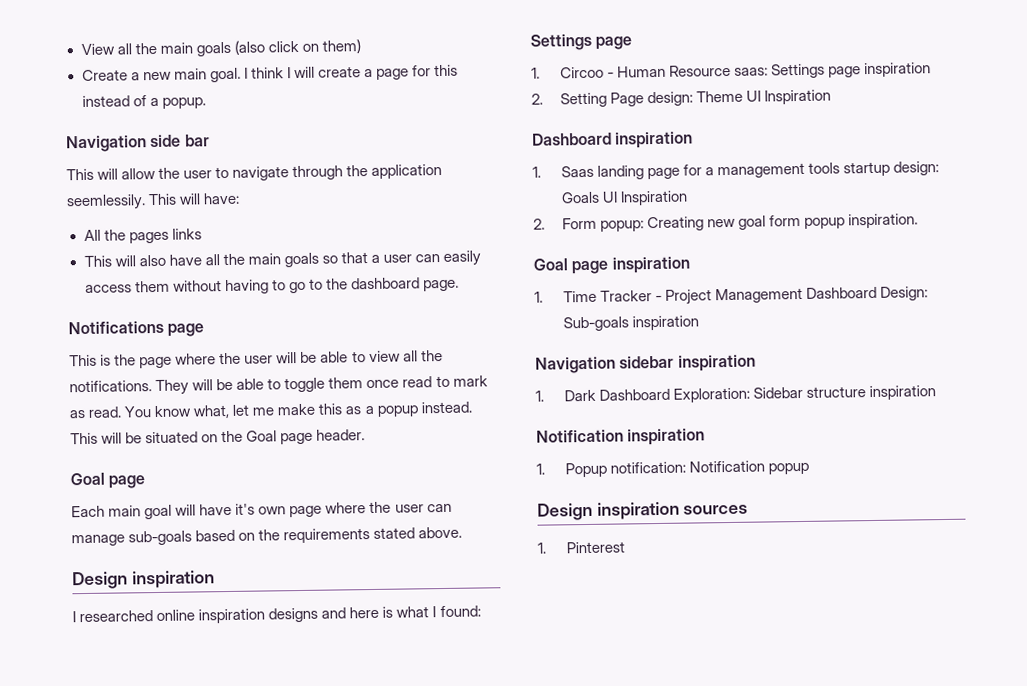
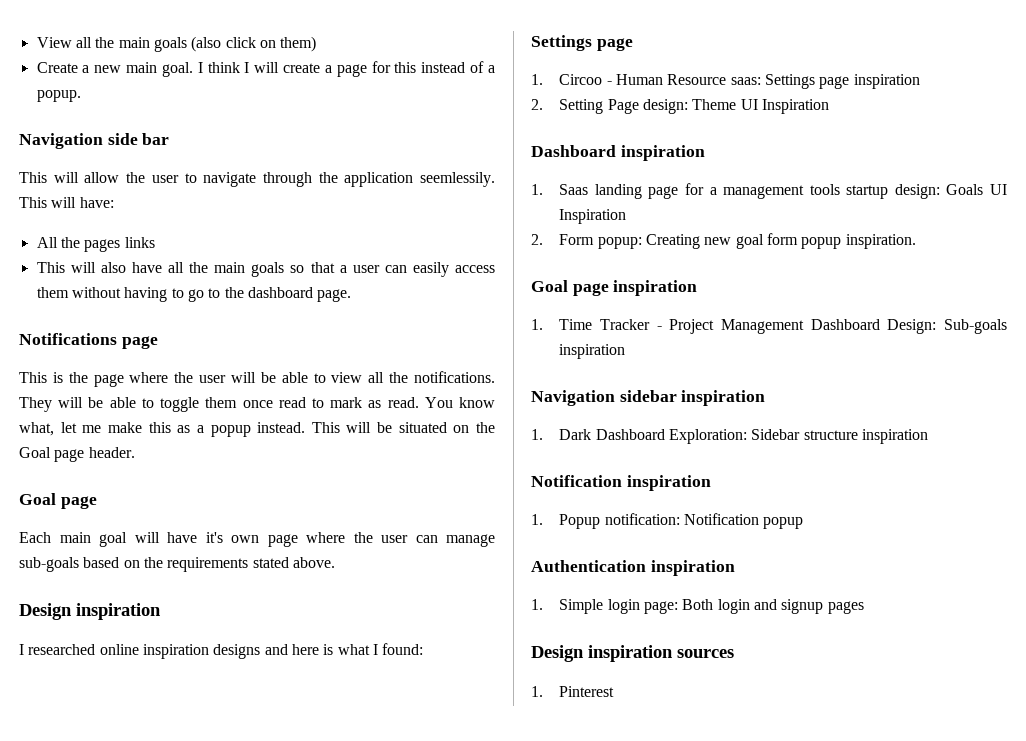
+ Authentication inspiration
+ 1. Simple login page: Both login and signup pages

